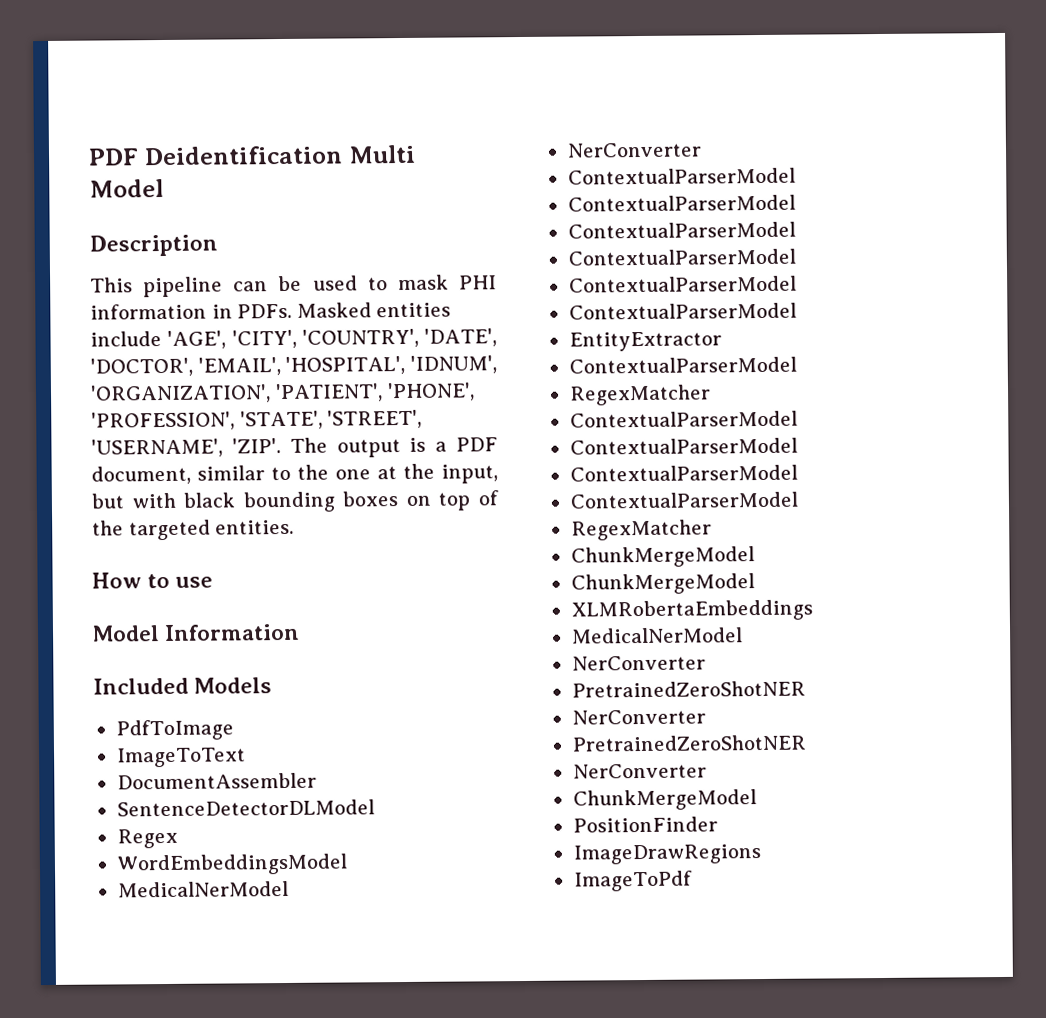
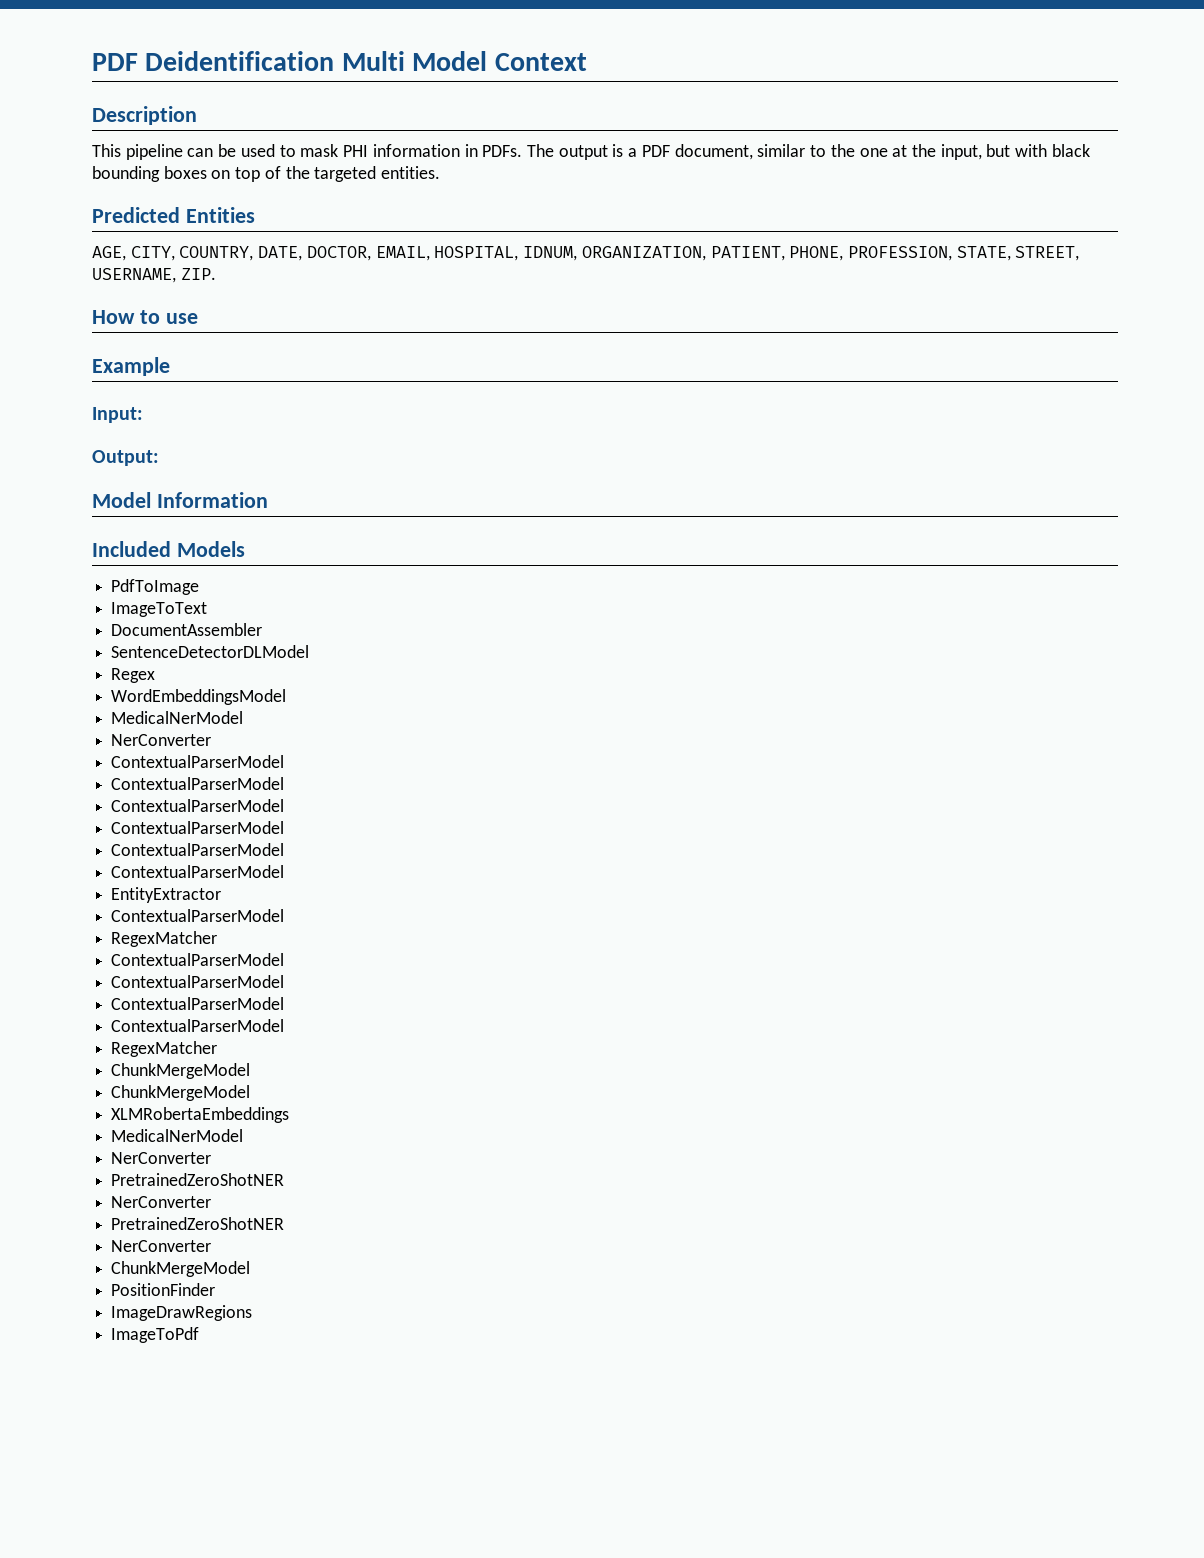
- PDF Deidentification Multi Model
+ PDF Deidentification Multi Model Context
- Masked entities include 'AGE', 'CITY', 'COUNTRY', 'DATE', 'DOCTOR', 'EMAIL', 'HOSPITAL', 'IDNUM', 'ORGANIZATION', 'PATIENT', 'PHONE', 'PROFESSION', 'STATE', 'STREET', 'USERNAME', 'ZIP'.
+ Predicted Entities
+ AGE, CITY, COUNTRY, DATE, DOCTOR, EMAIL, HOSPITAL, IDNUM, ORGANIZATION, PATIENT, PHONE, PROFESSION, STATE, STREET, USERNAME, ZIP.
+ Example
+ Input:
+ Output:

